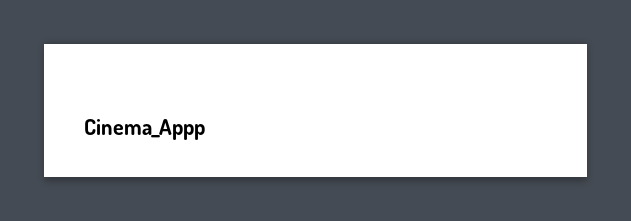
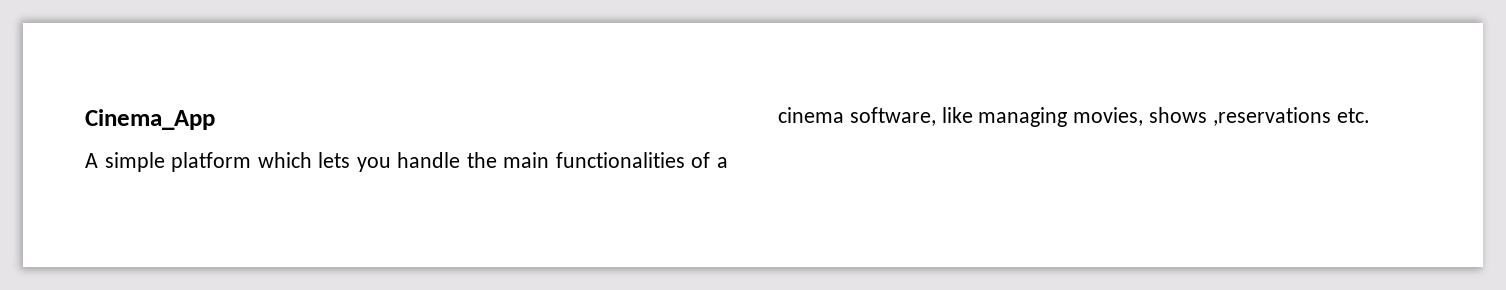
- Cinema_Appp
+ Cinema_App
+ A simple platform which lets you handle the main functionalities of a cinema software, like managing movies, shows ,reservations etc.

